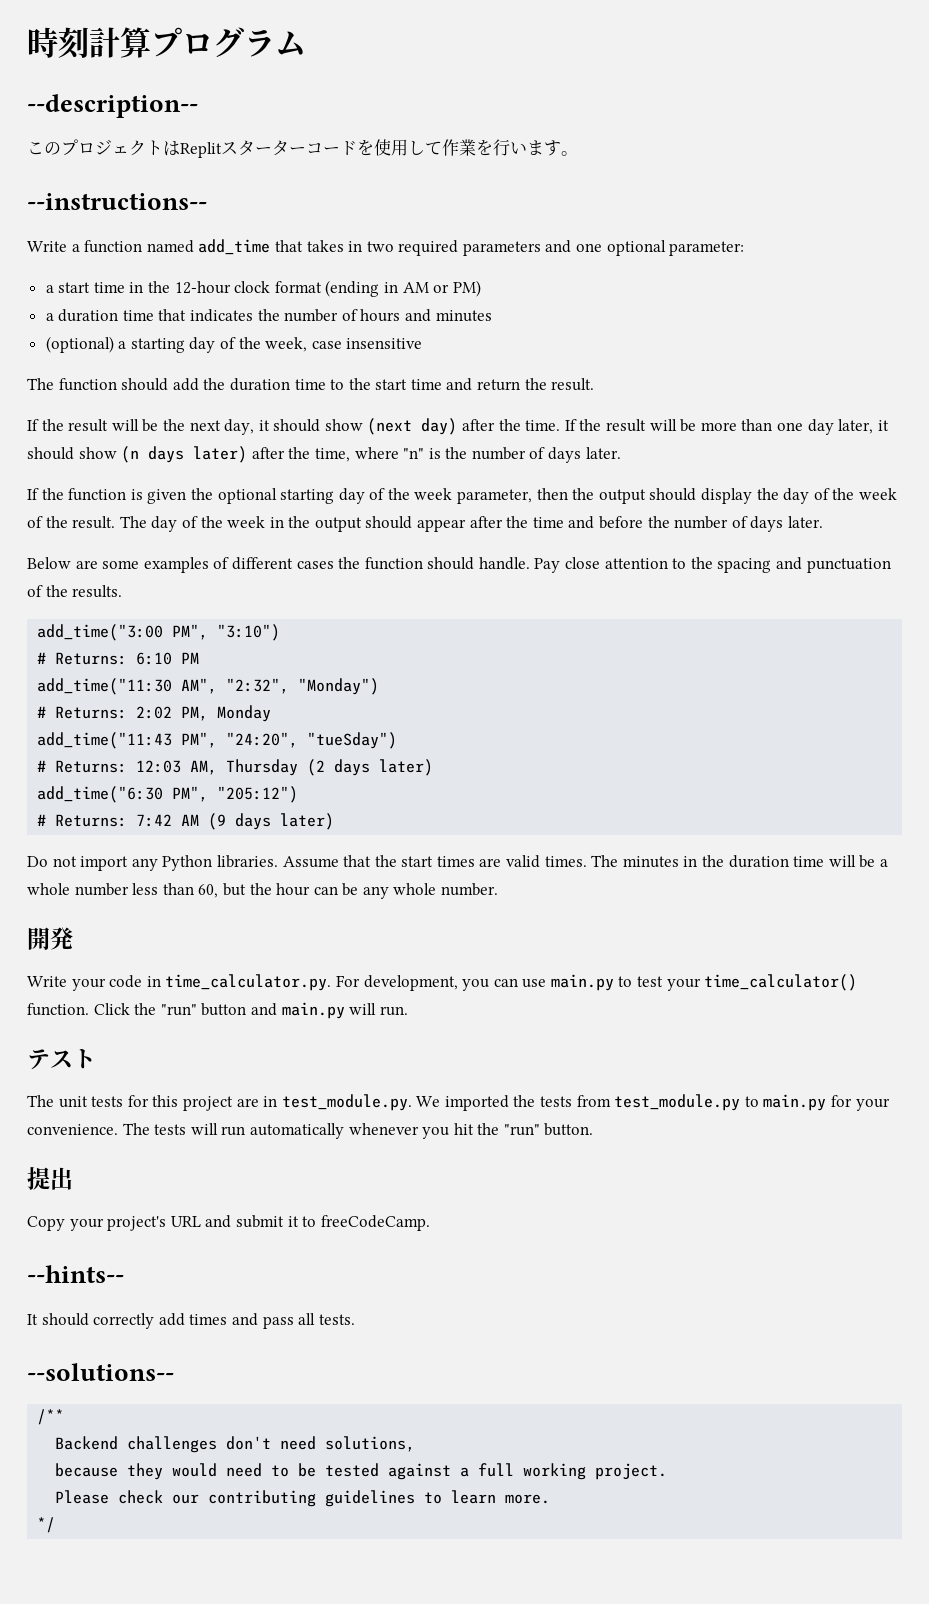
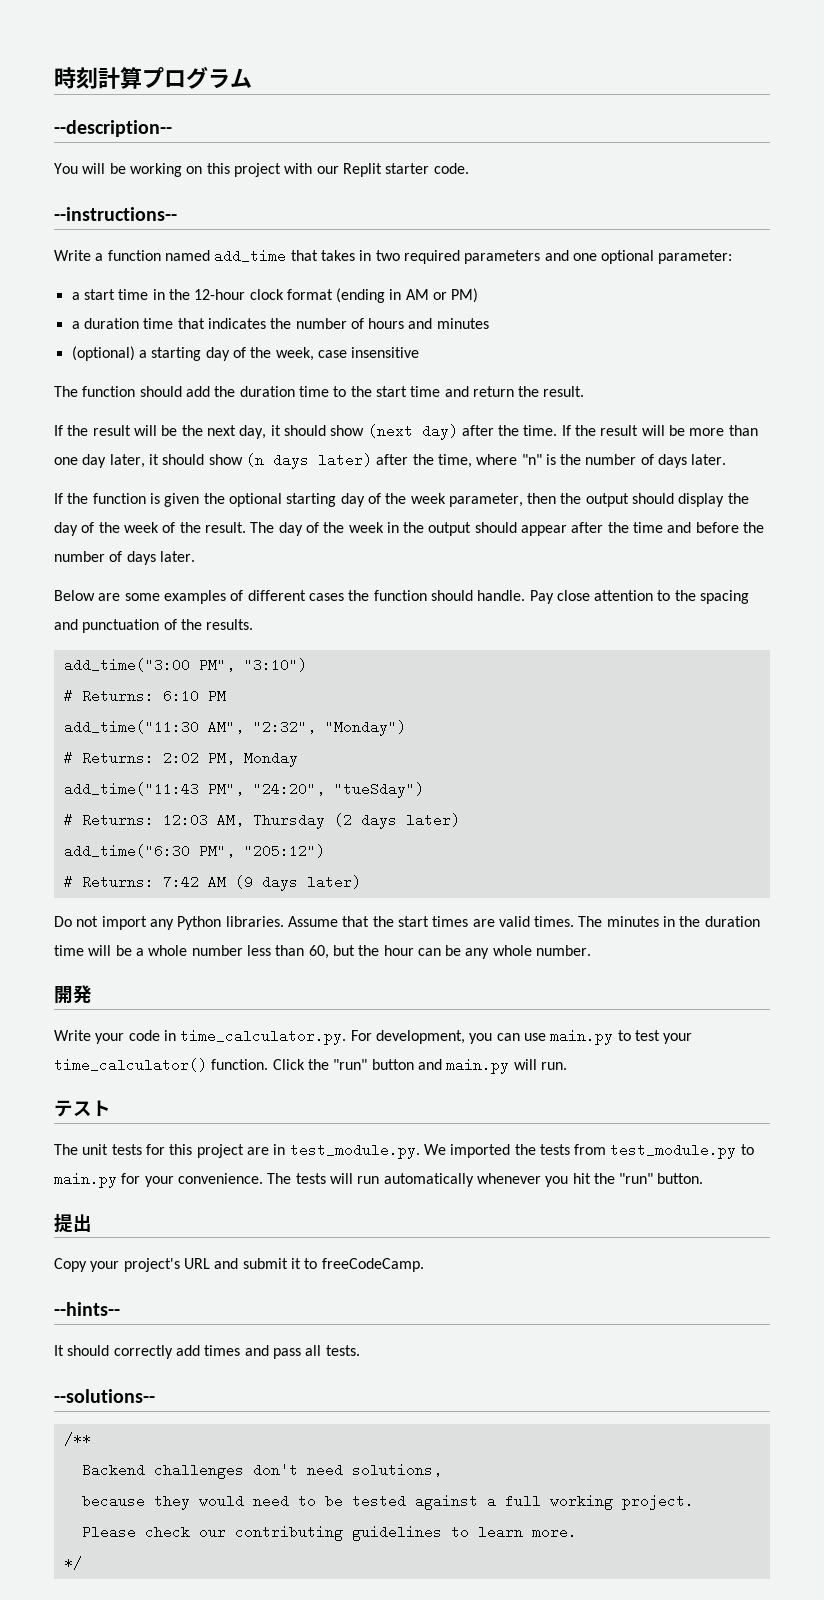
- このプロジェクトはReplitスターターコードを使用して作業を行います。
+ You will be working on this project with our Replit starter code.

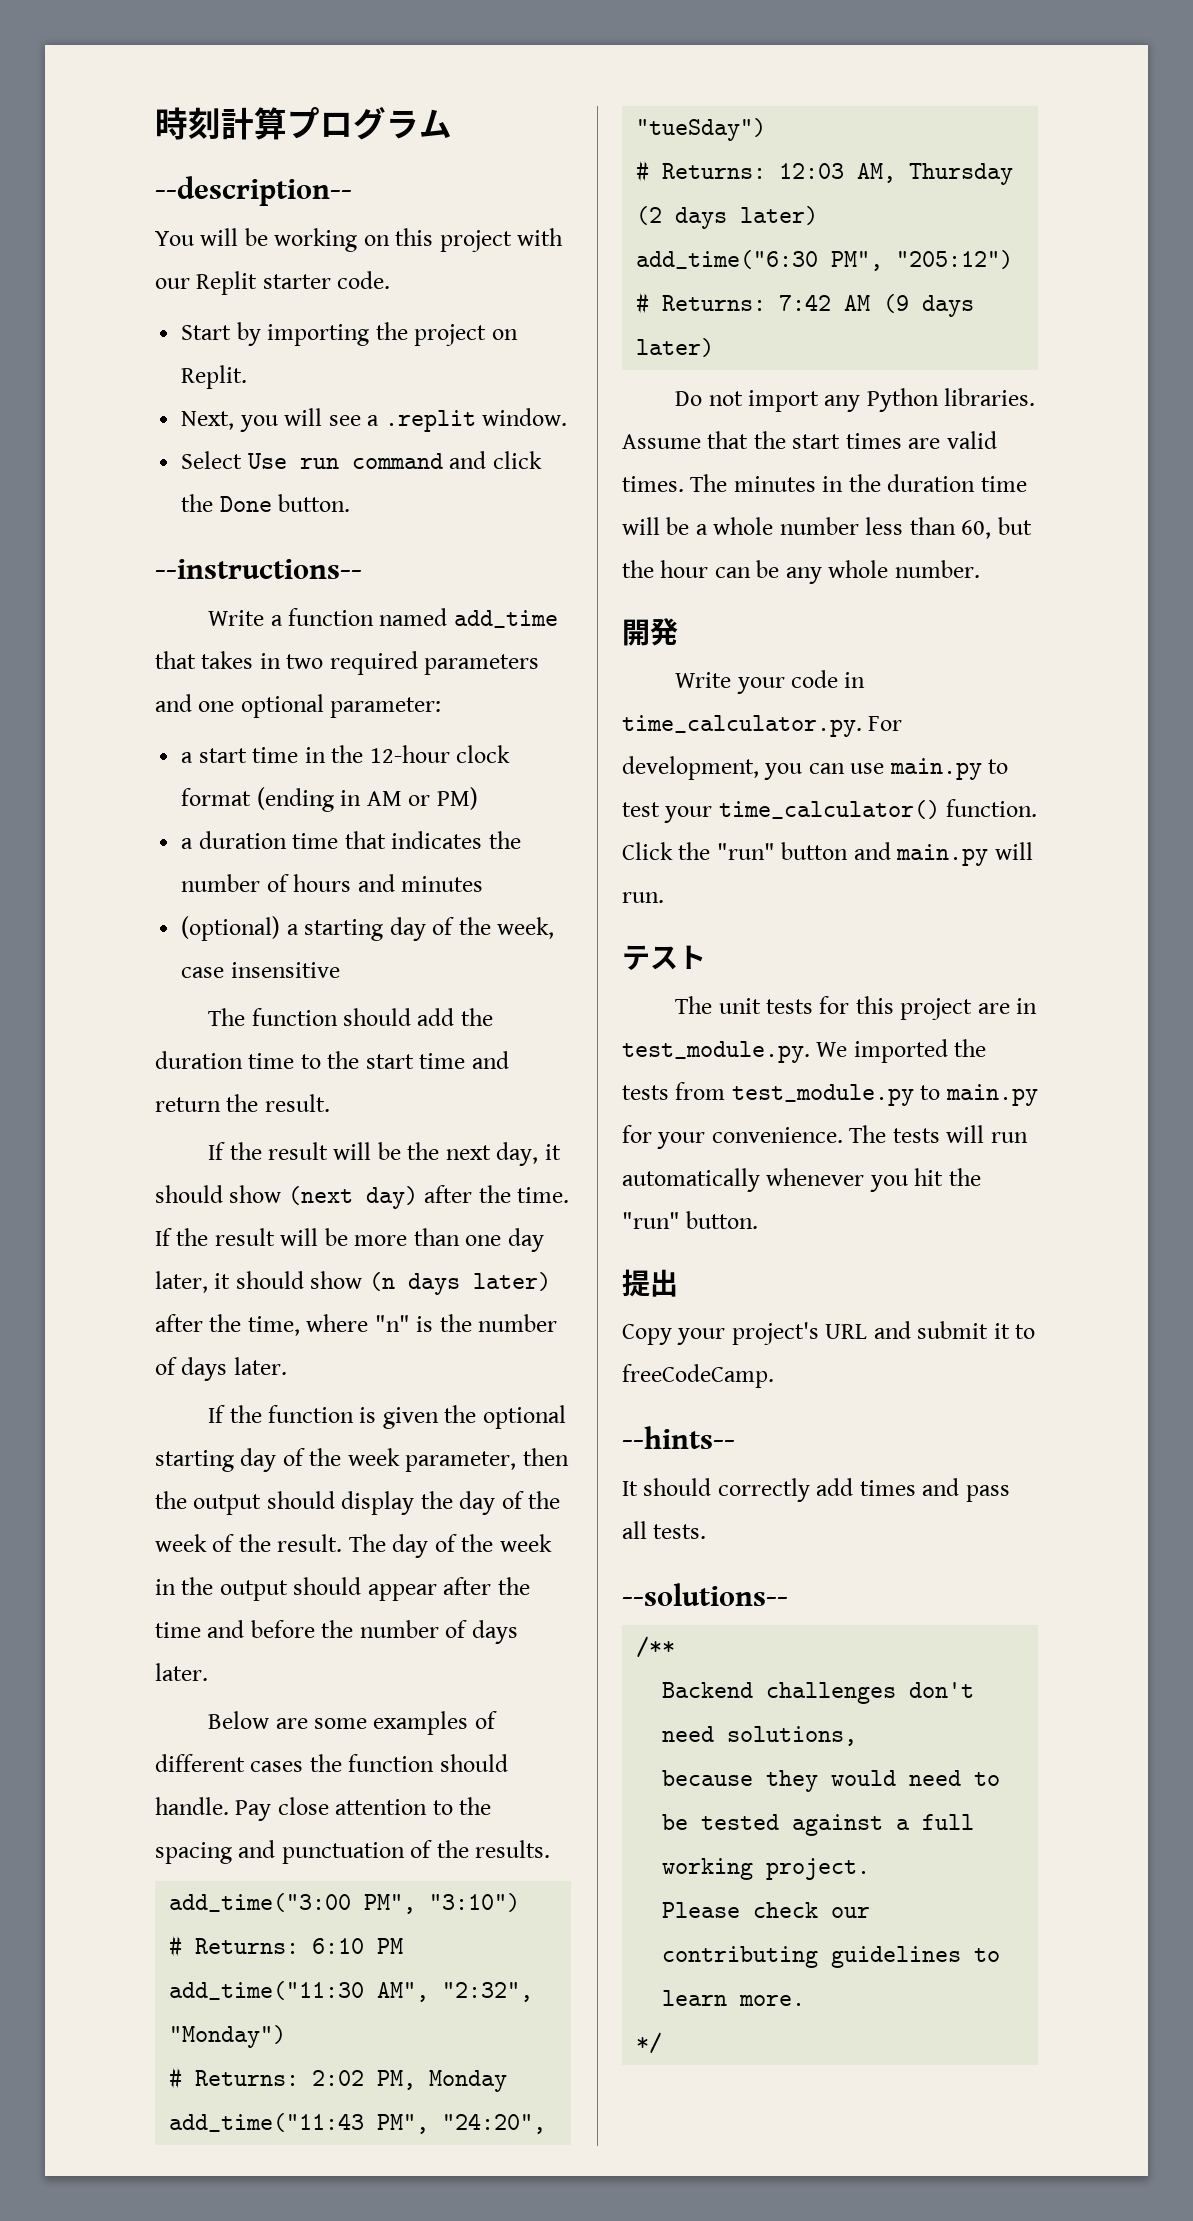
+ Start by importing the project on Replit.
+ Next, you will see a .replit window.
+ Select Use run command and click the Done button.

